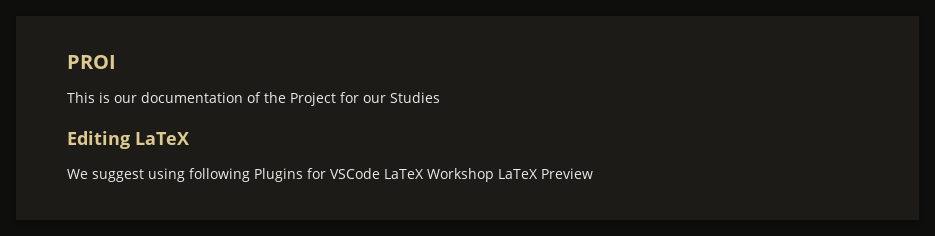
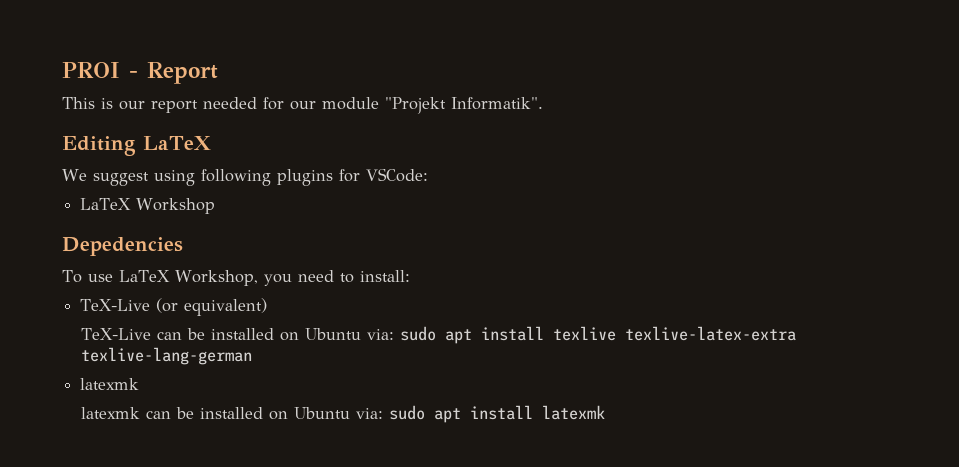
- PROI
+ PROI - Report
- This is our documentation of the Project for our Studies
+ This is our report needed for our module "Projekt Informatik".
- We suggest using following Plugins for VSCode LaTeX Workshop LaTeX Preview
+ We suggest using following plugins for VSCode:
+ LaTeX Workshop
+ Depedencies
+ To use LaTeX Workshop, you need to install:
+ TeX-Live (or equivalent)
+ TeX-Live can be installed on Ubuntu via: sudo apt install texlive texlive-latex-extra texlive-lang-german
+ latexmk
+ latexmk can be installed on Ubuntu via: sudo apt install latexmk

